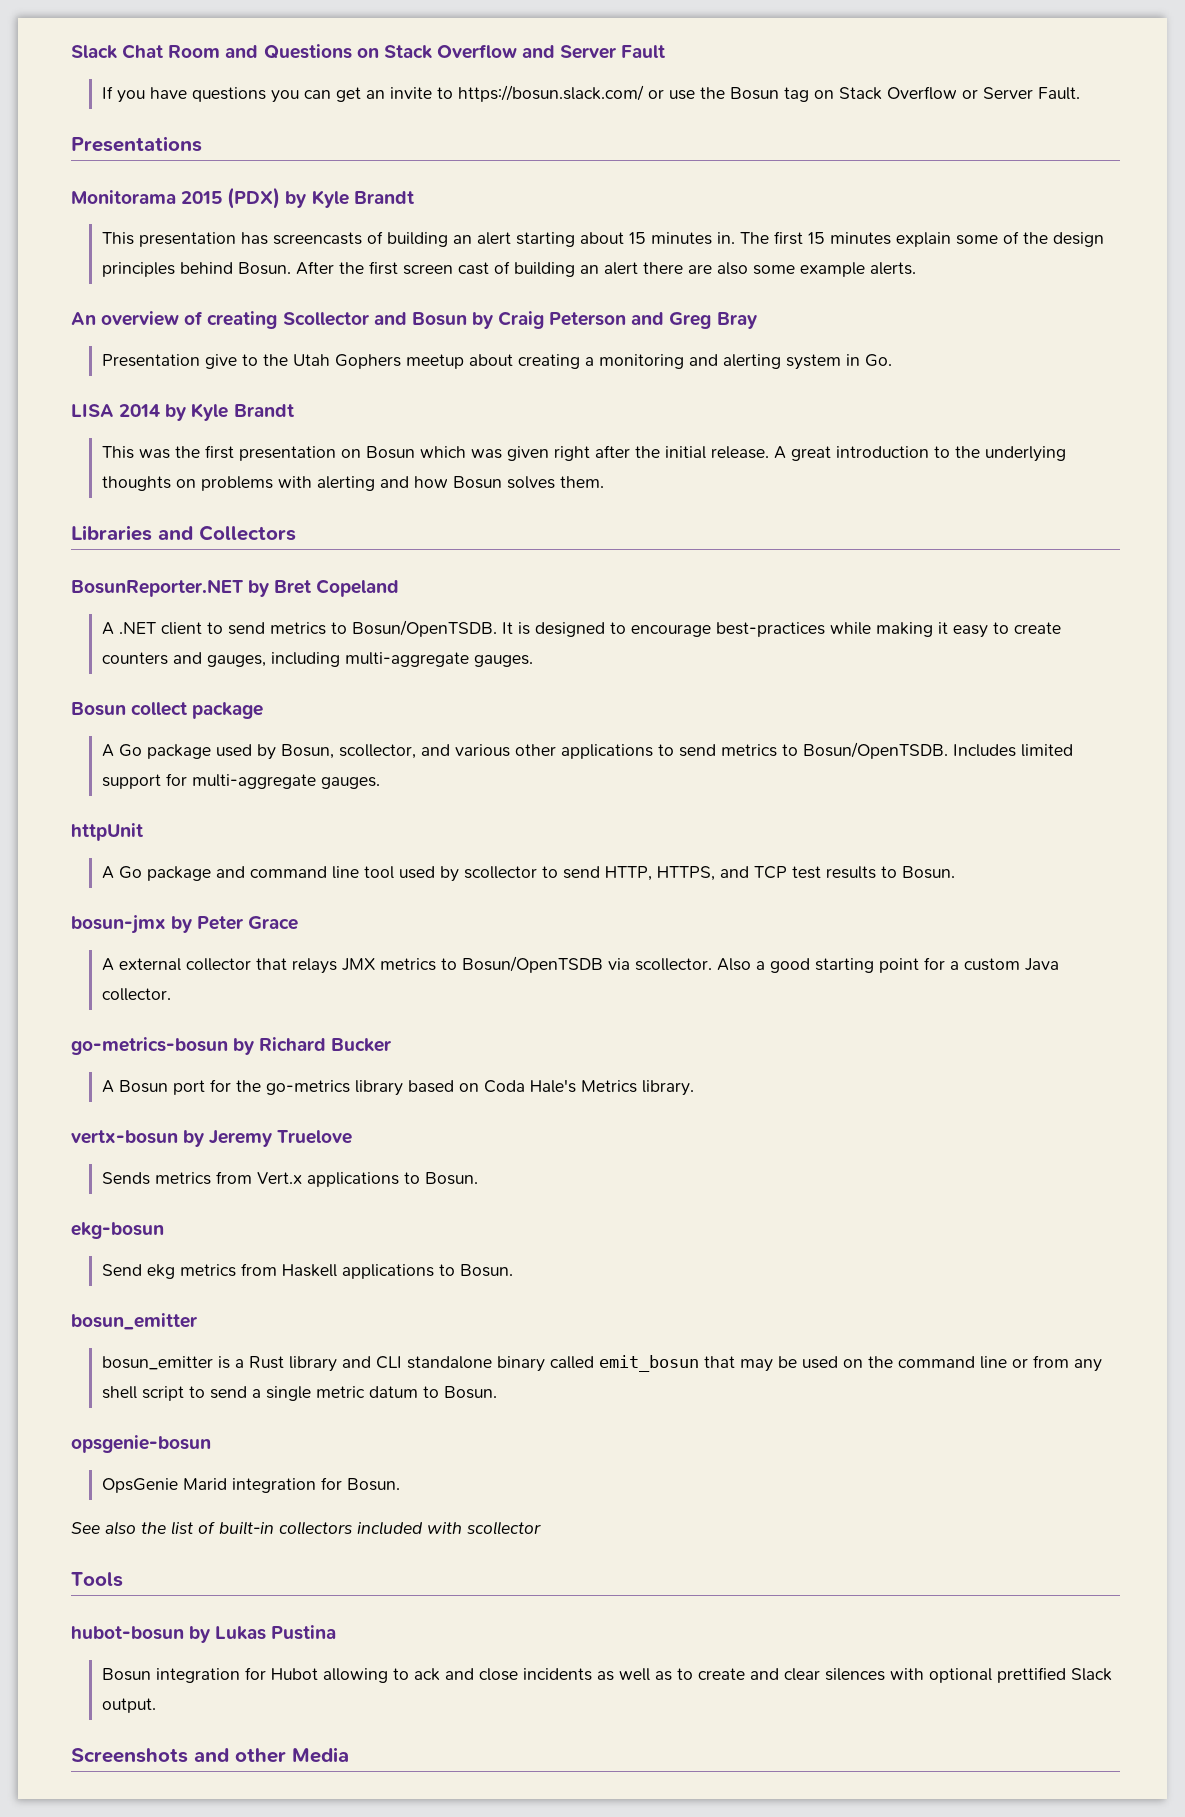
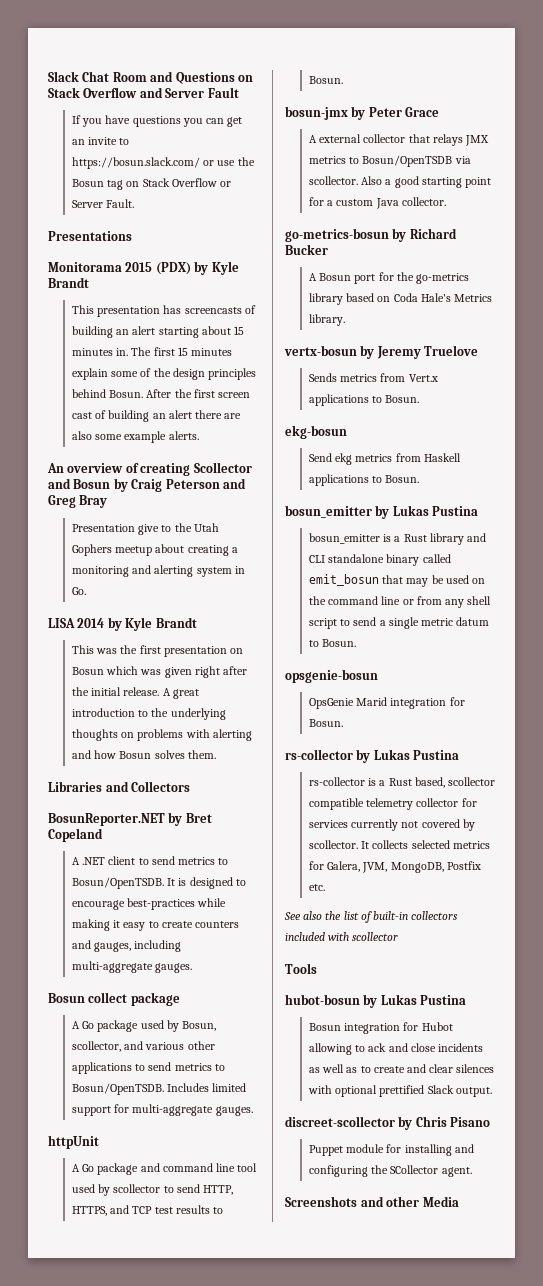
  Send ekg metrics from Haskell applications to Bosun.
- bosun_emitter
+ bosun_emitter by Lukas Pustina
+ rs-collector by Lukas Pustina
+ rs-collector is a Rust based, scollector compatible telemetry collector for services currently not covered by scollector. It collects selected metrics for Galera, JVM, MongoDB, Postfix etc.
+ discreet-scollector by Chris Pisano
+ Puppet module for installing and configuring the SCollector agent.

